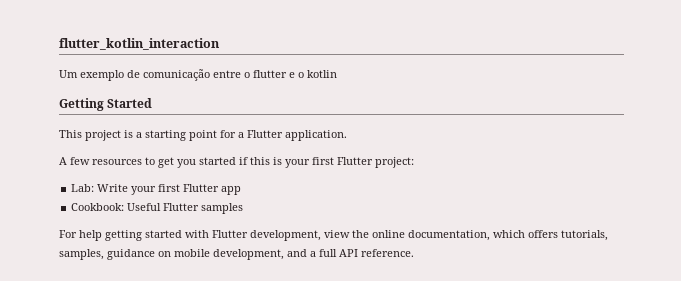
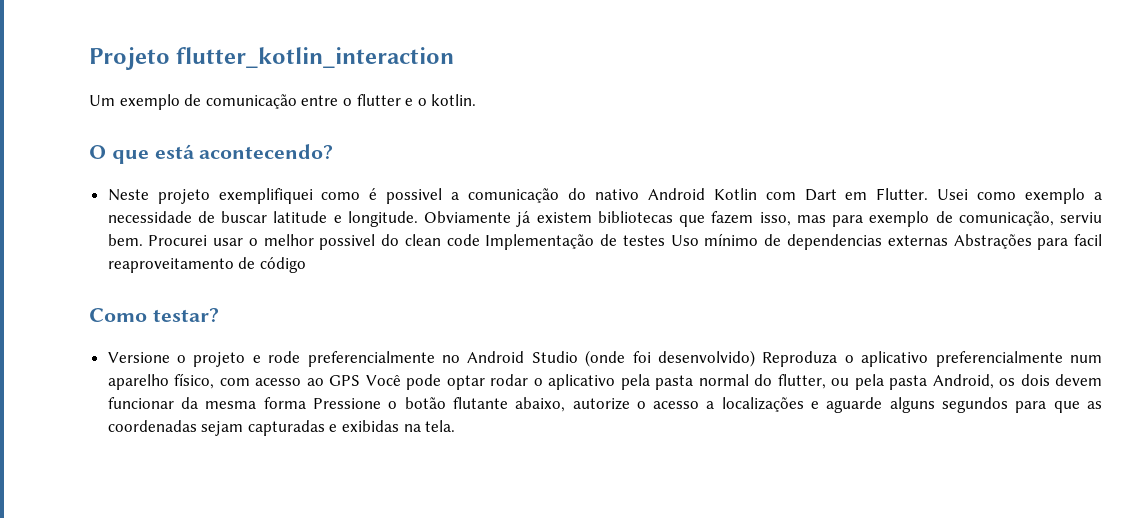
- flutter_kotlin_interaction
+ Projeto flutter_kotlin_interaction
- Um exemplo de comunicação entre o flutter e o kotlin
- Getting Started
- This project is a starting point for a Flutter application.
- A few resources to get you started if this is your first Flutter project:
- Lab: Write your first Flutter app
- Cookbook: Useful Flutter samples
- For help getting started with Flutter development, view the online documentation, which offers tutorials, samples, guidance on mobile development, and a full API reference.
+ Um exemplo de comunicação entre o flutter e o kotlin.
+ O que está acontecendo?
+ Neste projeto exemplifiquei como é possivel a comunicação do nativo Android Kotlin com Dart em Flutter. Usei como exemplo a necessidade de buscar latitude e longitude. Obviamente já existem bibliotecas que fazem isso, mas para exemplo de comunicação, serviu bem. Procurei usar o melhor possivel do clean code Implementação de testes Uso mínimo de dependencias externas Abstrações para facil reaproveitamento de código
+ Como testar?
+ Versione o projeto e rode preferencialmente no Android Studio (onde foi desenvolvido) Reproduza o aplicativo preferencialmente num aparelho físico, com acesso ao GPS Você pode optar rodar o aplicativo pela pasta normal do flutter, ou pela pasta Android, os dois devem funcionar da mesma forma Pressione o botão flutante abaixo, autorize o acesso a localizações e aguarde alguns segundos para que as coordenadas sejam capturadas e exibidas na tela.

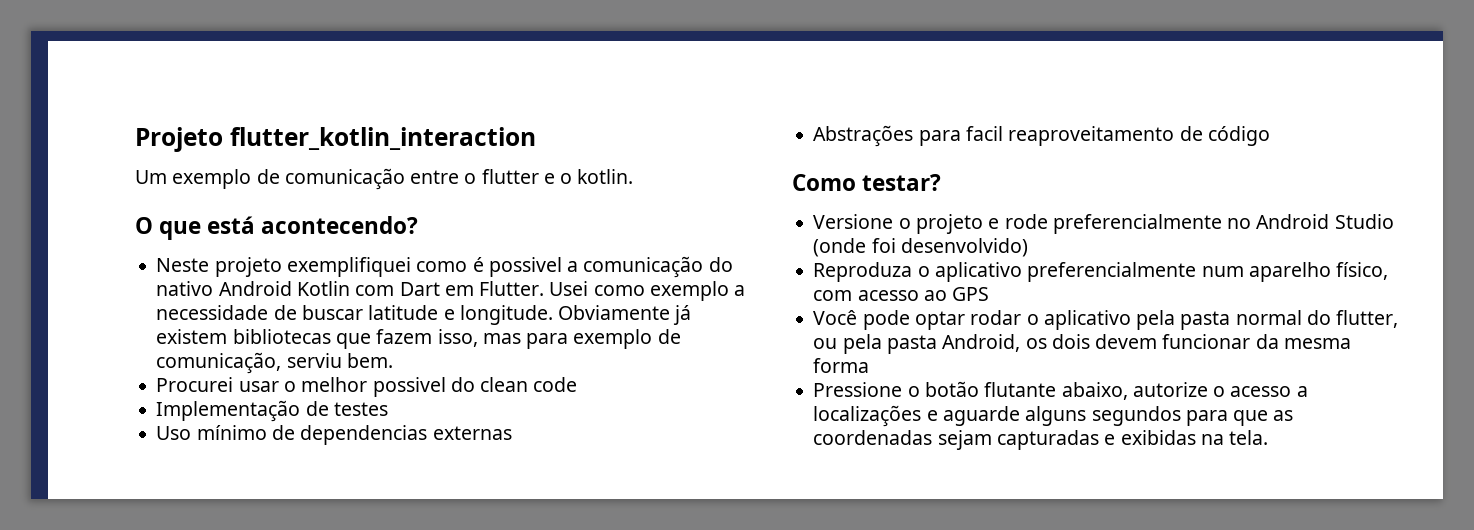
- Obviamente já existem bibliotecas que fazem isso, mas para exemplo de comunicação, serviu bem. Procurei usar o melhor possivel do clean code Implementação de testes Uso mínimo de dependencias externas Abstrações para facil reaproveitamento de código
+ Obviamente já existem bibliotecas que fazem isso, mas para exemplo de comunicação, serviu bem.
+ Procurei usar o melhor possivel do clean code
+ Implementação de testes
+ Uso mínimo de dependencias externas
+ Abstrações para facil reaproveitamento de código
- Versione o projeto e rode preferencialmente no Android Studio (onde foi desenvolvido) Reproduza o aplicativo preferencialmente num aparelho físico, com acesso ao GPS Você pode optar rodar o aplicativo pela pasta normal do flutter, ou pela pasta Android, os dois devem funcionar da mesma forma Pressione o botão flutante abaixo, autorize o acesso a localizações e aguarde alguns segundos para que as coordenadas sejam capturadas e exibidas na tela.
+ Versione o projeto e rode preferencialmente no Android Studio (onde foi desenvolvido)
+ Reproduza o aplicativo preferencialmente num aparelho físico, com acesso ao GPS
+ Você pode optar rodar o aplicativo pela pasta normal do flutter, ou pela pasta Android, os dois devem funcionar da mesma forma
+ Pressione o botão flutante abaixo, autorize o acesso a localizações e aguarde alguns segundos para que as coordenadas sejam capturadas e exibidas na tela.

